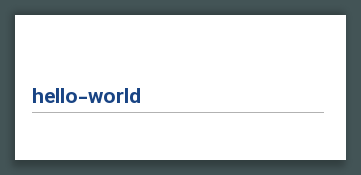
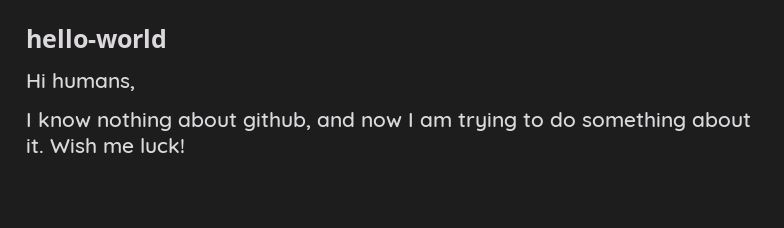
+ Hi humans,
+ I know nothing about github, and now I am trying to do something about it. Wish me luck!

